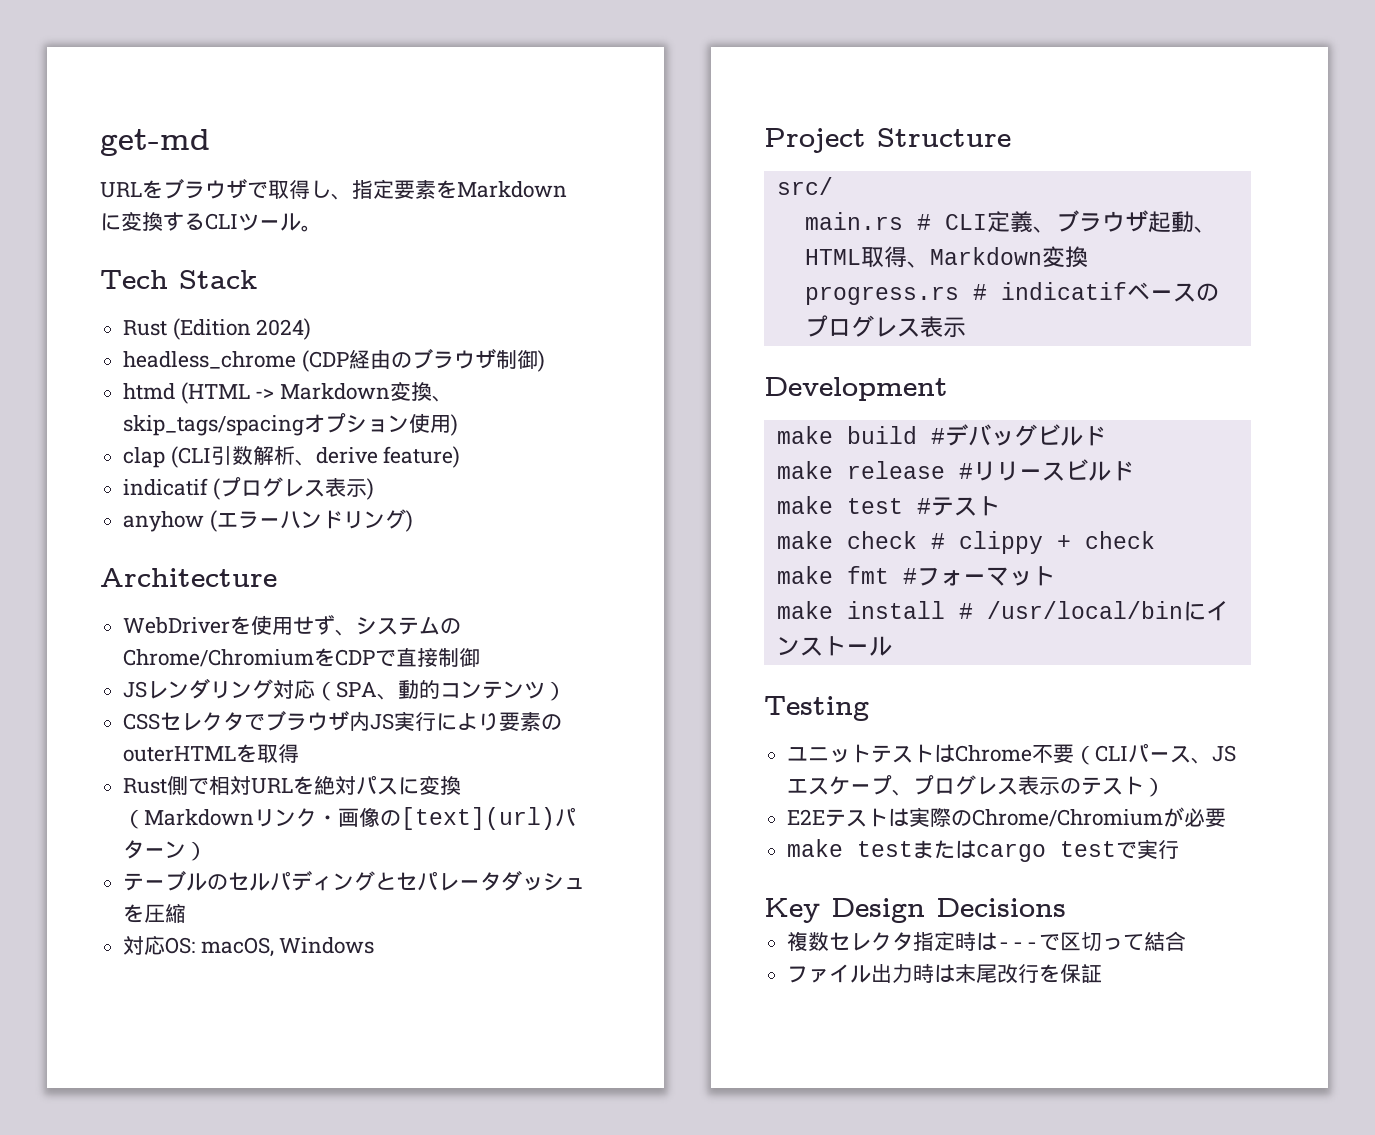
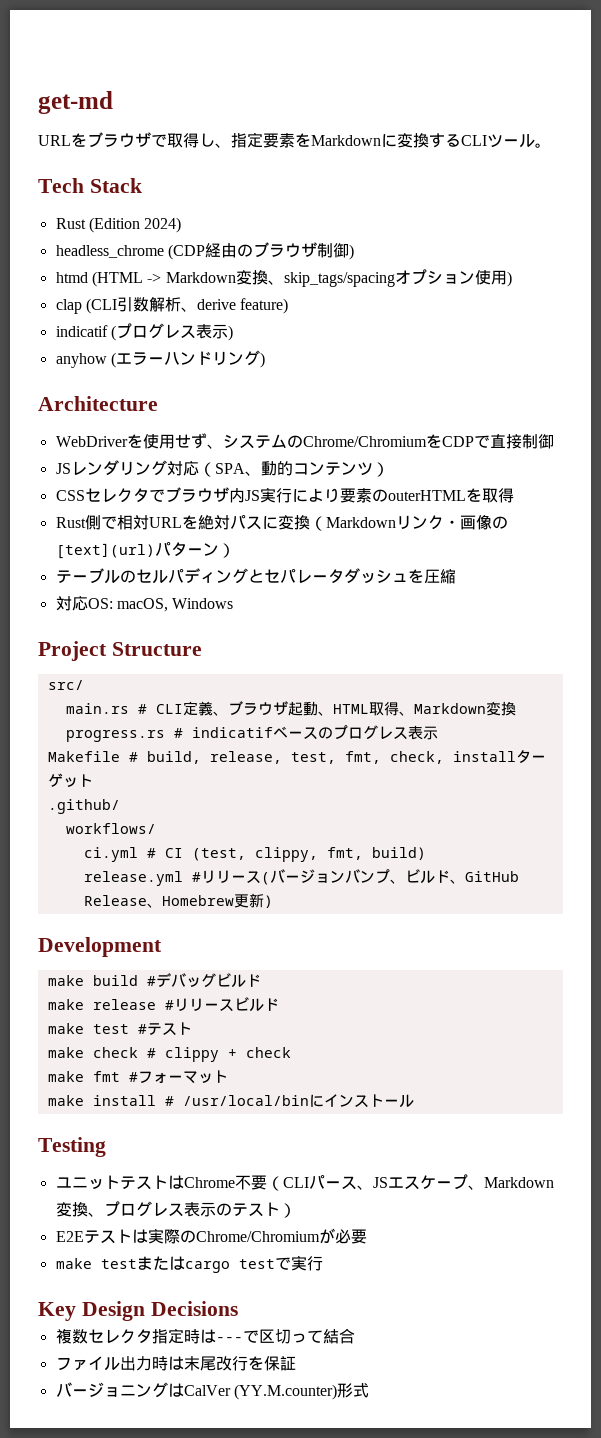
+ Makefile # build, release, test, fmt, check, installターゲット
+ .github/
+ workflows/
+ ci.yml # CI (test, clippy, fmt, build)
+ release.yml #リリース(バージョンバンプ、ビルド、GitHub Release、Homebrew更新)
- ユニットテストはChrome不要（CLIパース、JSエスケープ、プログレス表示のテスト）
+ ユニットテストはChrome不要（CLIパース、JSエスケープ、Markdown変換、プログレス表示のテスト）
+ バージョニングはCalVer (YY.M.counter)形式

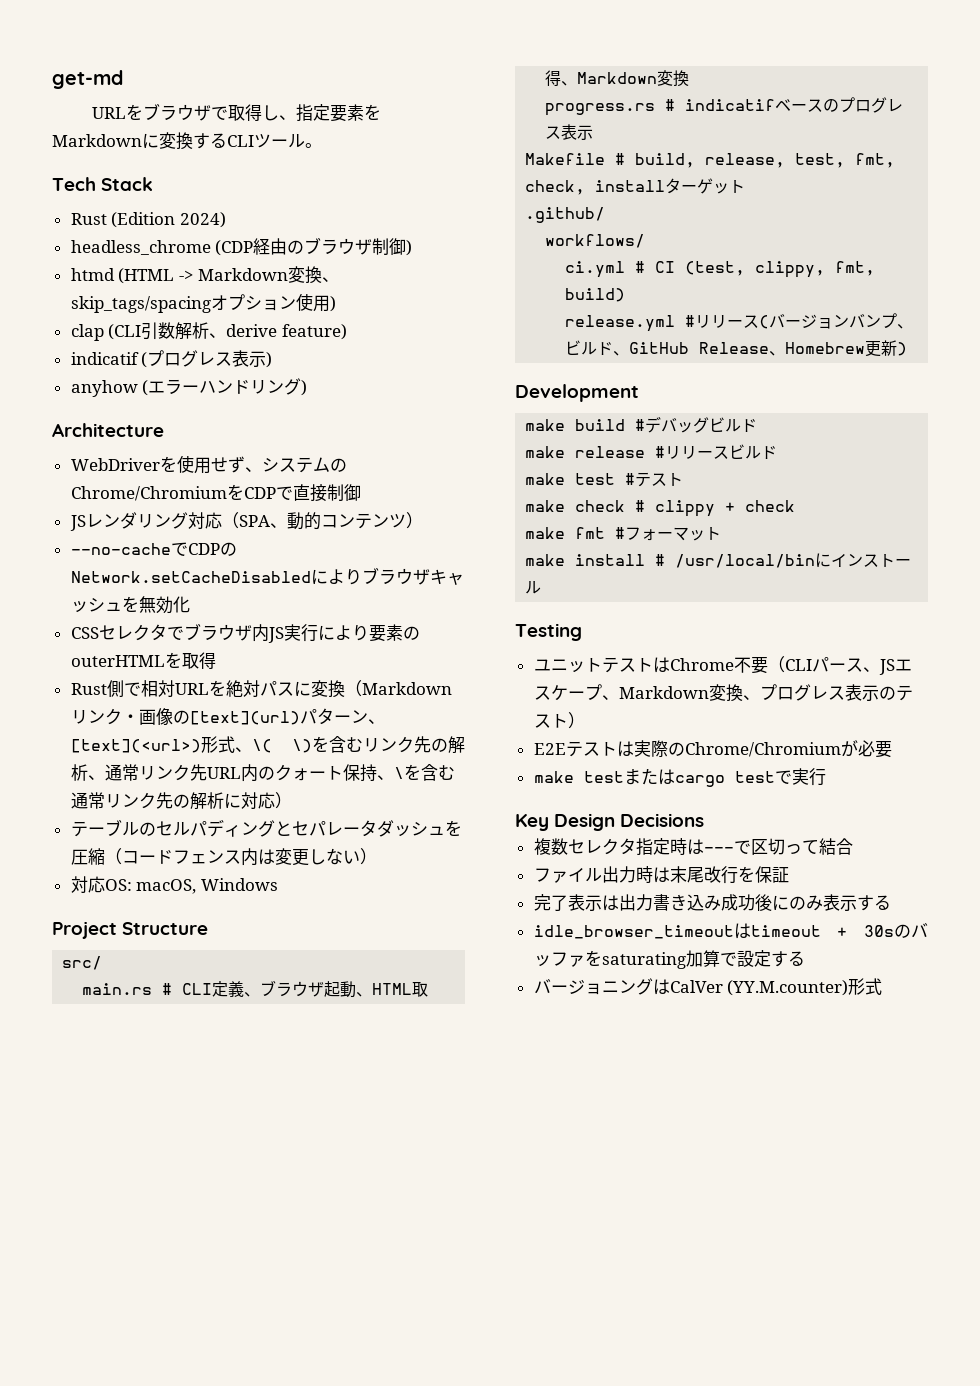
+ --no-cacheでCDPのNetwork.setCacheDisabledによりブラウザキャッシュを無効化
- Rust側で相対URLを絶対パスに変換（Markdownリンク・画像の[text](url)パターン）
+ Rust側で相対URLを絶対パスに変換（Markdownリンク・画像の[text](url)パターン、[text](<url>)形式、\( \)を含むリンク先の解析、通常リンク先URL内のクォート保持、\を含む通常リンク先の解析に対応）
- テーブルのセルパディングとセパレータダッシュを圧縮
+ テーブルのセルパディングとセパレータダッシュを圧縮（コードフェンス内は変更しない）
+ 完了表示は出力書き込み成功後にのみ表示する
+ idle_browser_timeoutはtimeout + 30sのバッファをsaturating加算で設定する

